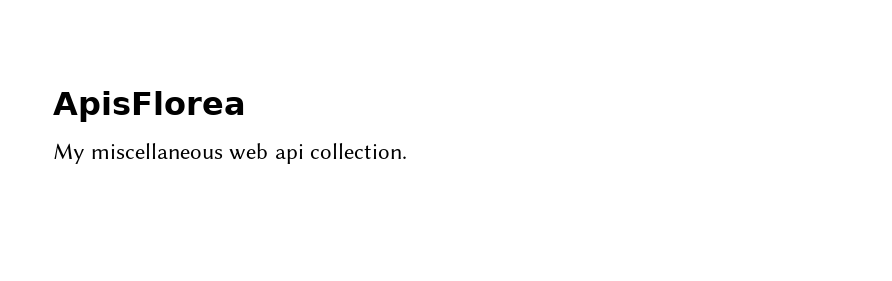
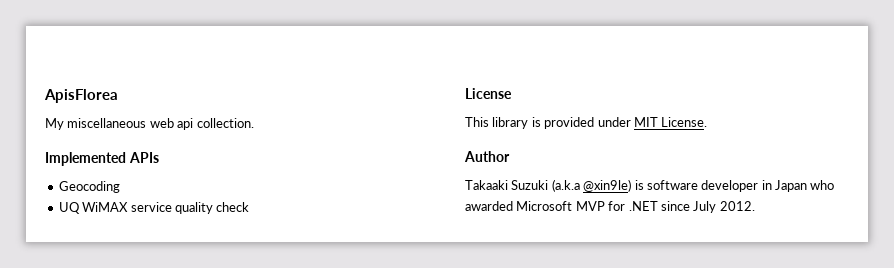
+ Implemented APIs
+ Geocoding
+ UQ WiMAX service quality check
+ License
+ This library is provided under MIT License.
+ Author
+ Takaaki Suzuki (a.k.a @xin9le) is software developer in Japan who awarded Microsoft MVP for .NET since July 2012.

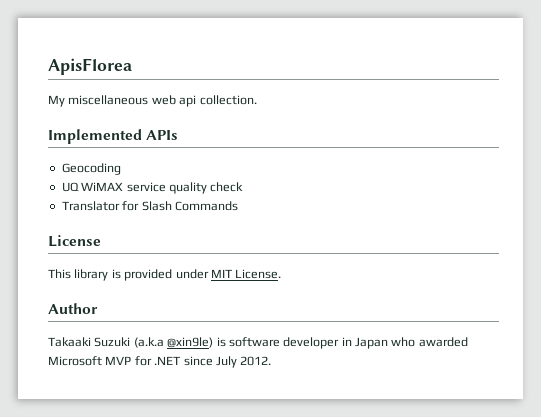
+ Translator for Slash Commands

